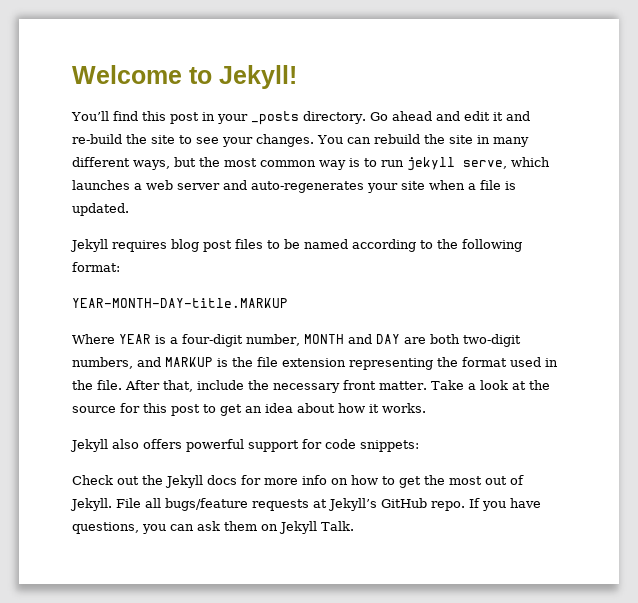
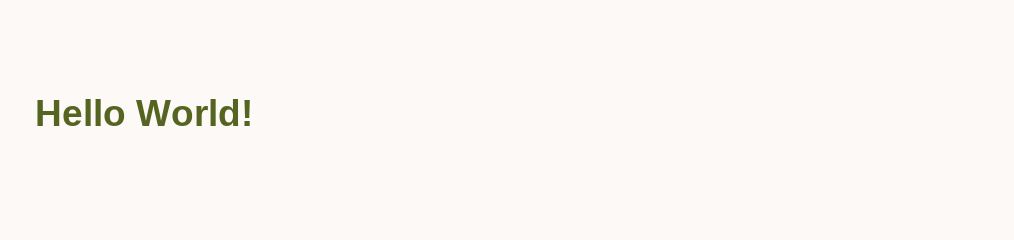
- Welcome to Jekyll!
- You’ll find this post in your _posts directory. Go ahead and edit it and re-build the site to see your changes. You can rebuild the site in many different ways, but the most common way is to run jekyll serve, which launches a web server and auto-regenerates your site when a file is updated.
- Jekyll requires blog post files to be named according to the following format:
- YEAR-MONTH-DAY-title.MARKUP
- Where YEAR is a four-digit number, MONTH and DAY are both two-digit numbers, and MARKUP is the file extension representing the format used in the file. After that, include the necessary front matter. Take a look at the source for this post to get an idea about how it works.
- Jekyll also offers powerful support for code snippets:
- Check out the Jekyll docs for more info on how to get the most out of Jekyll. File all bugs/feature requests at Jekyll’s GitHub repo. If you have questions, you can ask them on Jekyll Talk.
+ Hello World!

